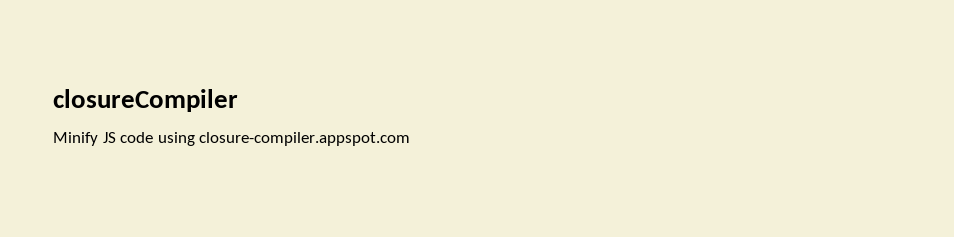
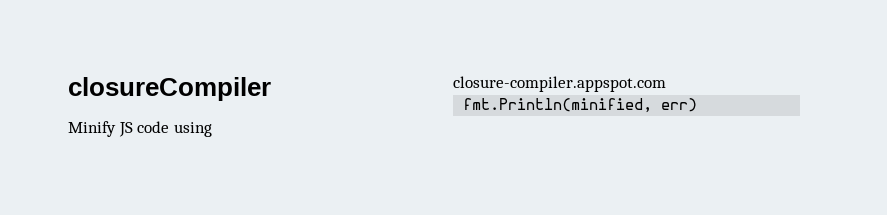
+ fmt.Println(minified, err)

